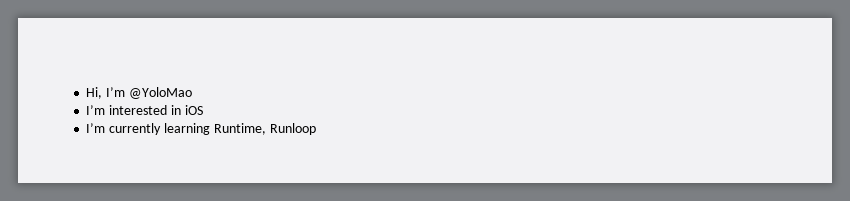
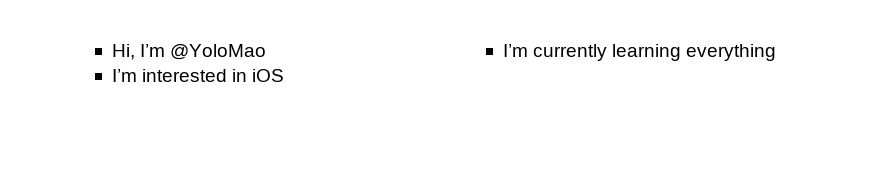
- I’m currently learning Runtime, Runloop
+ I’m currently learning everything

